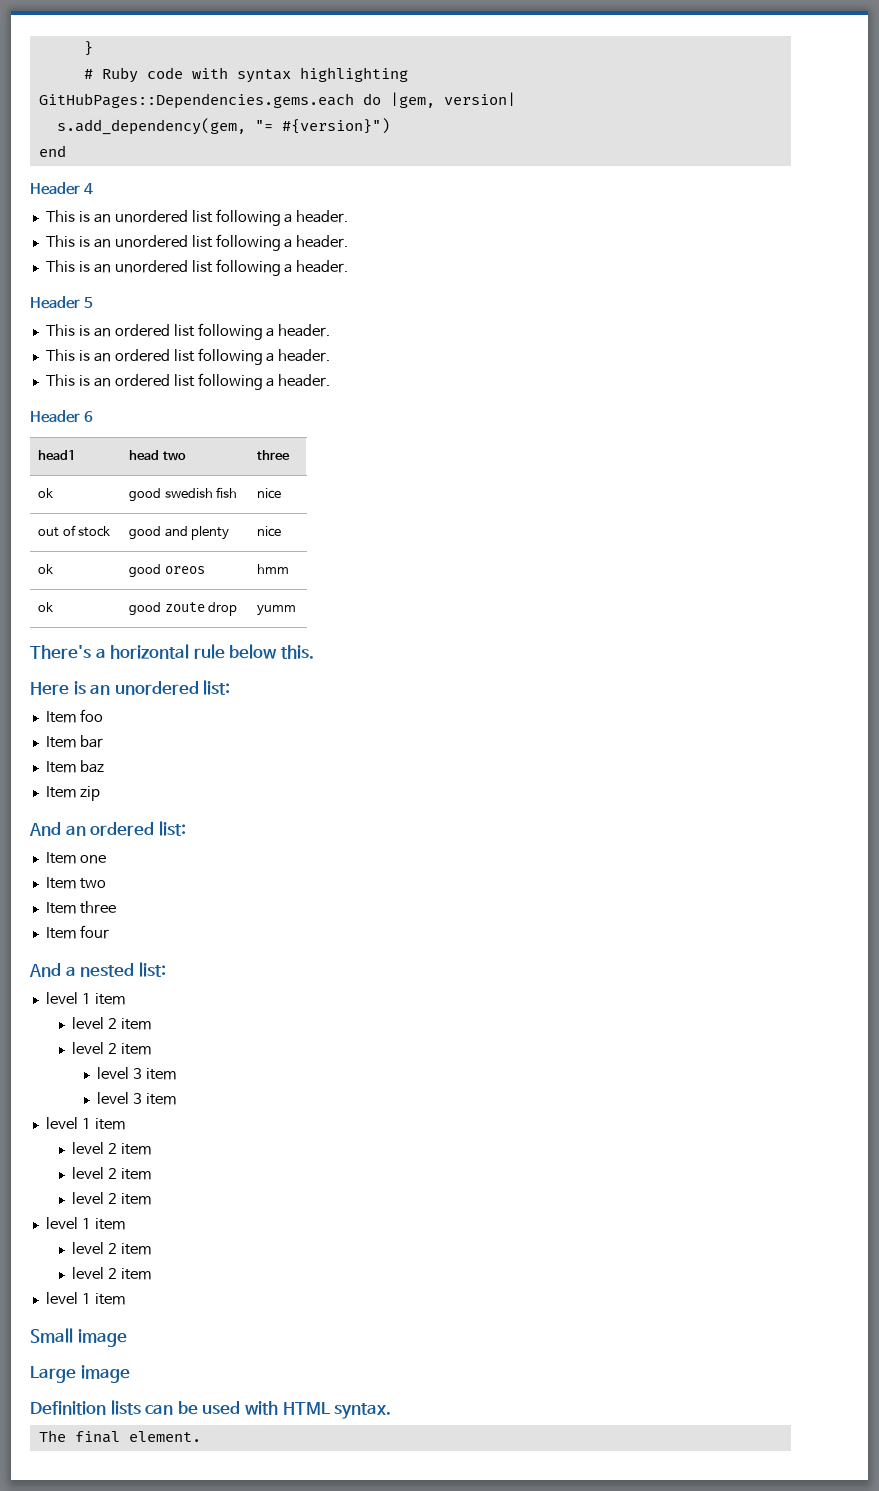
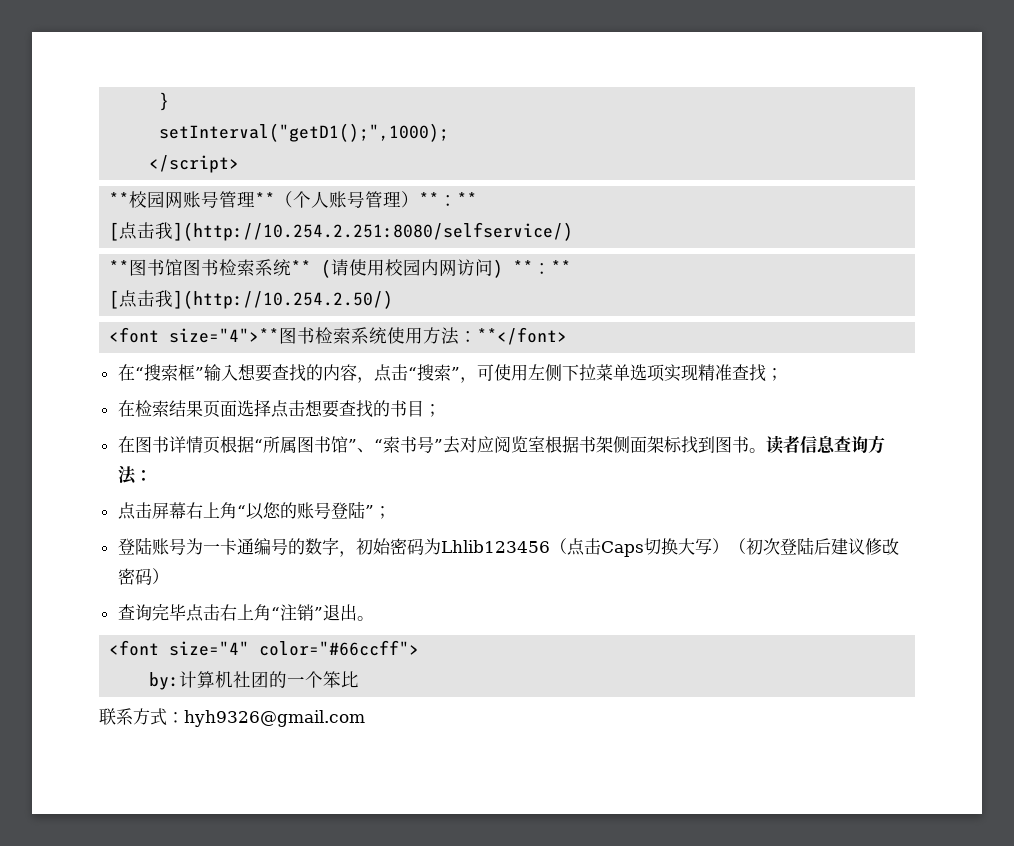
- # Ruby code with syntax highlighting
- GitHubPages::Dependencies.gems.each do |gem, version|
- s.add_dependency(gem, "= #{version}")
- end
- Header 4
- This is an unordered list following a header.
- This is an unordered list following a header.
- This is an unordered list following a header.
- Header 5
- This is an ordered list following a header.
- This is an ordered list following a header.
- This is an ordered list following a header.
- Header 6
- head1 | head two | three
- ok | good swedish fish | nice
- out of stock | good and plenty | nice
- ok | good oreos | hmm
- ok | good zoute drop | yumm
- There's a horizontal rule below this.
- Here is an unordered list:
- Item foo
- Item bar
- Item baz
- Item zip
- And an ordered list:
- Item one
- Item two
- Item three
- Item four
- And a nested list:
- level 1 item
- level 2 item
- level 2 item
- level 3 item
- level 3 item
- level 1 item
- level 2 item
- level 2 item
- level 2 item
- level 1 item
- level 2 item
- level 2 item
- level 1 item
- Small image
- Large image
- Definition lists can be used with HTML syntax.
- The final element.
+ setInterval("getD1();",1000);
+ </script>
+ **校园网账号管理**（个人账号管理）**：**
+ [点击我](http://10.254.2.251:8080/selfservice/)
+ **图书馆图书检索系统** (请使用校园内网访问) **：**
+ [点击我](http://10.254.2.50/)
+ <font size="4">**图书检索系统使用方法：**</font>
+ 在“搜索框”输入想要查找的内容，点击“搜索”，可使用左侧下拉菜单选项实现精准查找；
+ 在检索结果页面选择点击想要查找的书目；
+ 在图书详情页根据“所属图书馆”、“索书号”去对应阅览室根据书架侧面架标找到图书。读者信息查询方法：
+ 点击屏幕右上角“以您的账号登陆”；
+ 登陆账号为一卡通编号的数字，初始密码为Lhlib123456（点击Caps切换大写）（初次登陆后建议修改密码）
+ 查询完毕点击右上角“注销”退出。
+ <font size="4" color="#66ccff">
+ by:计算机社团的一个笨比
+ 联系方式：hyh9326@gmail.com

